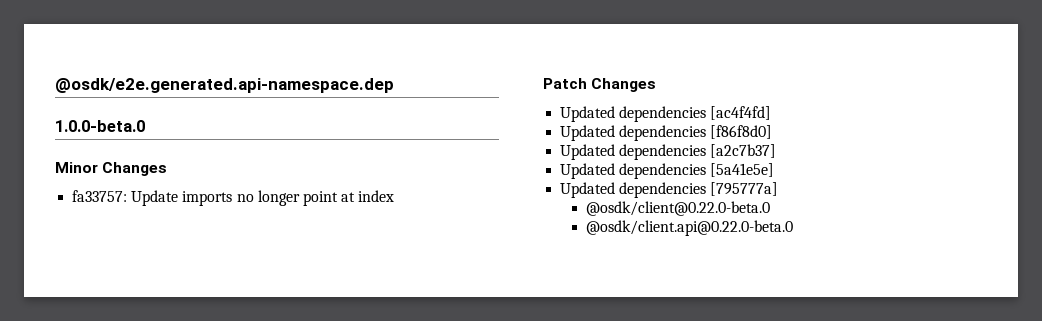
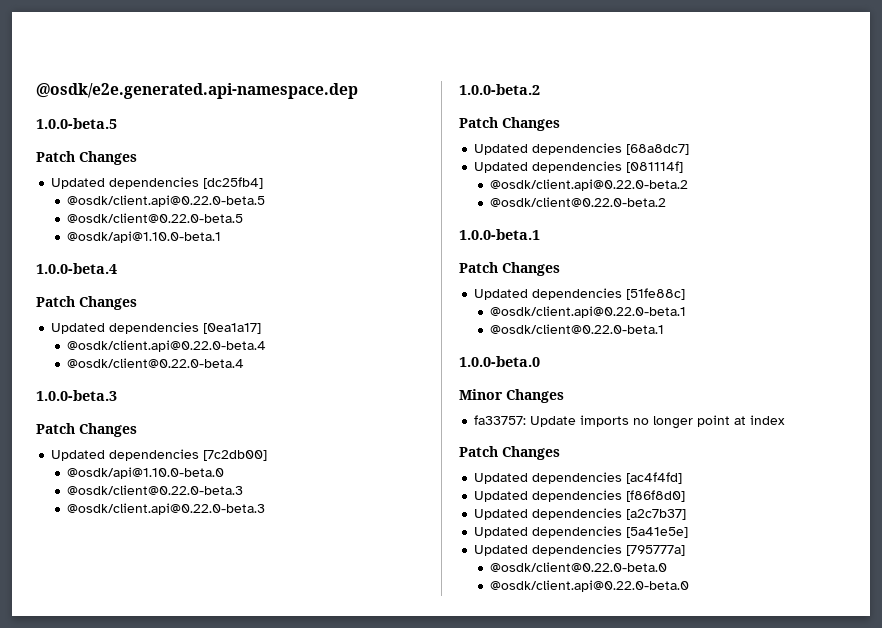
+ 1.0.0-beta.5
+ Patch Changes
+ Updated dependencies [dc25fb4]
+ @osdk/client.api@0.22.0-beta.5
+ @osdk/client@0.22.0-beta.5
+ @osdk/api@1.10.0-beta.1
+ 1.0.0-beta.4
+ Patch Changes
+ Updated dependencies [0ea1a17]
+ @osdk/client.api@0.22.0-beta.4
+ @osdk/client@0.22.0-beta.4
+ 1.0.0-beta.3
+ Patch Changes
+ Updated dependencies [7c2db00]
+ @osdk/api@1.10.0-beta.0
+ @osdk/client@0.22.0-beta.3
+ @osdk/client.api@0.22.0-beta.3
+ 1.0.0-beta.2
+ Patch Changes
+ Updated dependencies [68a8dc7]
+ Updated dependencies [081114f]
+ @osdk/client.api@0.22.0-beta.2
+ @osdk/client@0.22.0-beta.2
+ 1.0.0-beta.1
+ Patch Changes
+ Updated dependencies [51fe88c]
+ @osdk/client.api@0.22.0-beta.1
+ @osdk/client@0.22.0-beta.1

